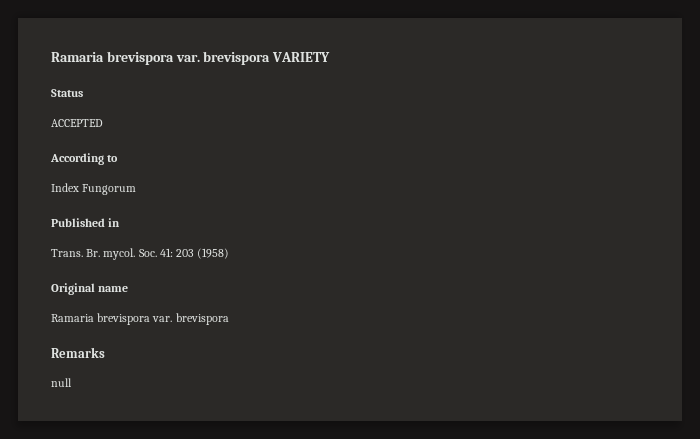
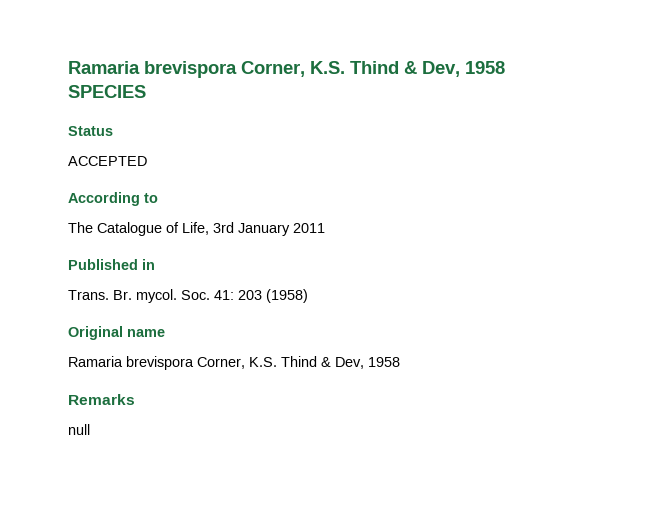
- Ramaria brevispora var. brevispora VARIETY
+ Ramaria brevispora Corner, K.S. Thind & Dev, 1958 SPECIES
  Status
  ACCEPTED
  According to
- Index Fungorum
+ The Catalogue of Life, 3rd January 2011
  Original name
- Ramaria brevispora var. brevispora
+ Ramaria brevispora Corner, K.S. Thind & Dev, 1958

